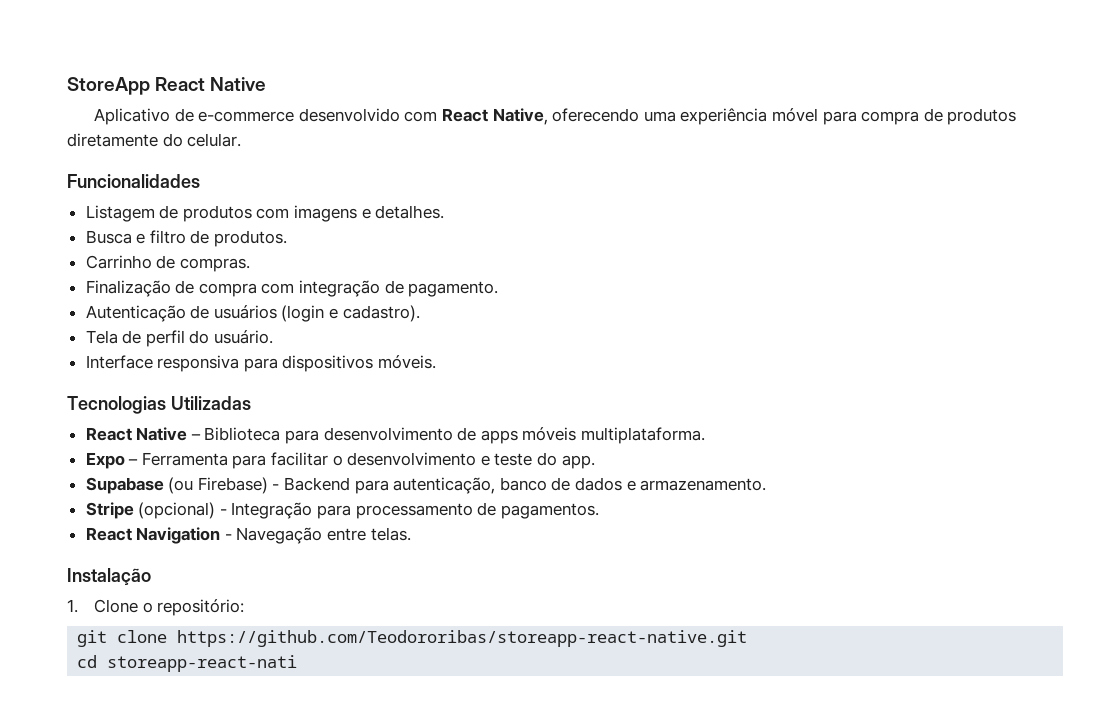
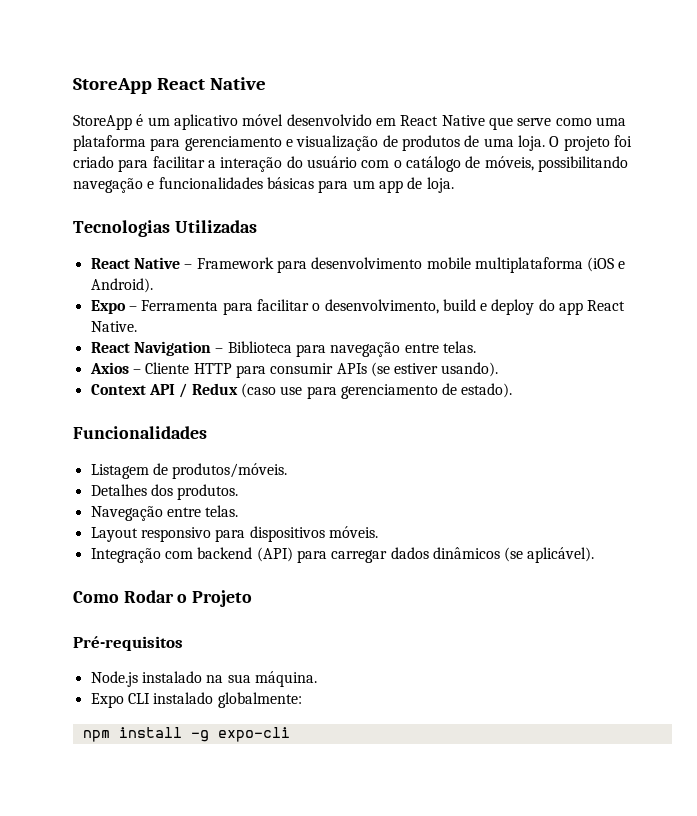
- Aplicativo de e-commerce desenvolvido com React Native, oferecendo uma experiência móvel para compra de produtos diretamente do celular.
- Funcionalidades
- Listagem de produtos com imagens e detalhes.
- Busca e filtro de produtos.
- Carrinho de compras.
- Finalização de compra com integração de pagamento.
- Autenticação de usuários (login e cadastro).
- Tela de perfil do usuário.
- Interface responsiva para dispositivos móveis.
+ StoreApp é um aplicativo móvel desenvolvido em React Native que serve como uma plataforma para gerenciamento e visualização de produtos de uma loja. O projeto foi criado para facilitar a interação do usuário com o catálogo de móveis, possibilitando navegação e funcionalidades básicas para um app de loja.
- React Native – Biblioteca para desenvolvimento de apps móveis multiplataforma.
+ React Native – Framework para desenvolvimento mobile multiplataforma (iOS e Android).
- Expo – Ferramenta para facilitar o desenvolvimento e teste do app.
- Supabase (ou Firebase) - Backend para autenticação, banco de dados e armazenamento.
- Stripe (opcional) - Integração para processamento de pagamentos.
- React Navigation - Navegação entre telas.
- Instalação
- 1. Clone o repositório:
- git clone https://github.com/Teodororibas/storeapp-react-native.git
- cd storeapp-react-nati
+ Expo – Ferramenta para facilitar o desenvolvimento, build e deploy do app React Native.
+ React Navigation – Biblioteca para navegação entre telas.
+ Axios – Cliente HTTP para consumir APIs (se estiver usando).
+ Context API / Redux (caso use para gerenciamento de estado).
+ Funcionalidades
+ Listagem de produtos/móveis.
+ Detalhes dos produtos.
+ Navegação entre telas.
+ Layout responsivo para dispositivos móveis.
+ Integração com backend (API) para carregar dados dinâmicos (se aplicável).
+ Como Rodar o Projeto
+ Pré-requisitos
+ Node.js instalado na sua máquina.
+ Expo CLI instalado globalmente:
+ npm install -g expo-cli

